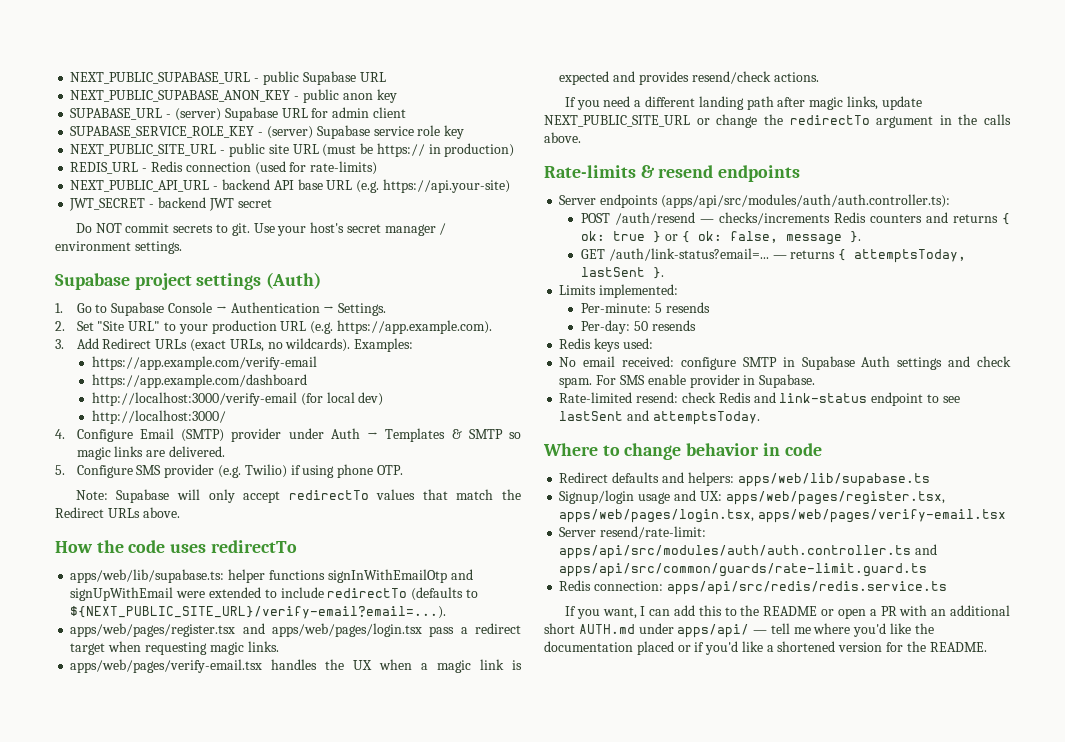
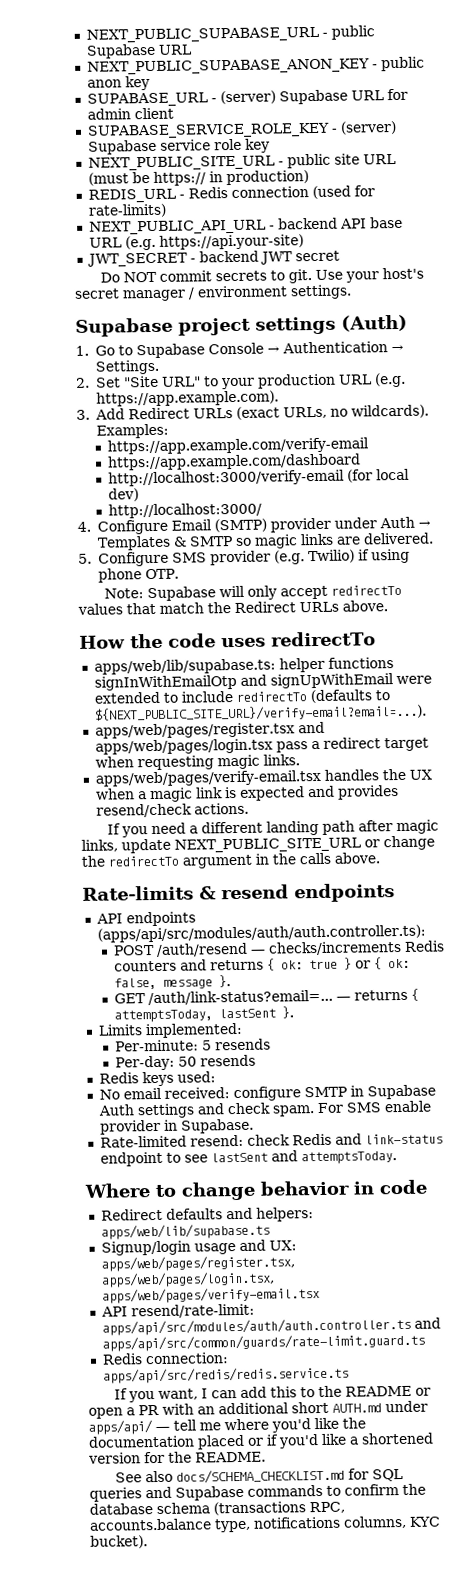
- Server endpoints (apps/api/src/modules/auth/auth.controller.ts):
+ API endpoints (apps/api/src/modules/auth/auth.controller.ts):
- Server resend/rate-limit: apps/api/src/modules/auth/auth.controller.ts and apps/api/src/common/guards/rate-limit.guard.ts
+ API resend/rate-limit: apps/api/src/modules/auth/auth.controller.ts and apps/api/src/common/guards/rate-limit.guard.ts
+ See also docs/SCHEMA_CHECKLIST.md for SQL queries and Supabase commands to confirm the database schema (transactions RPC, accounts.balance type, notifications columns, KYC bucket).

